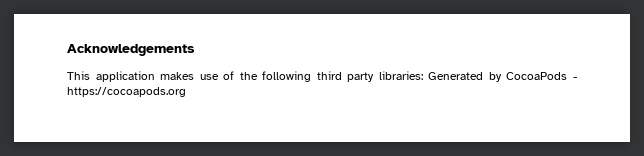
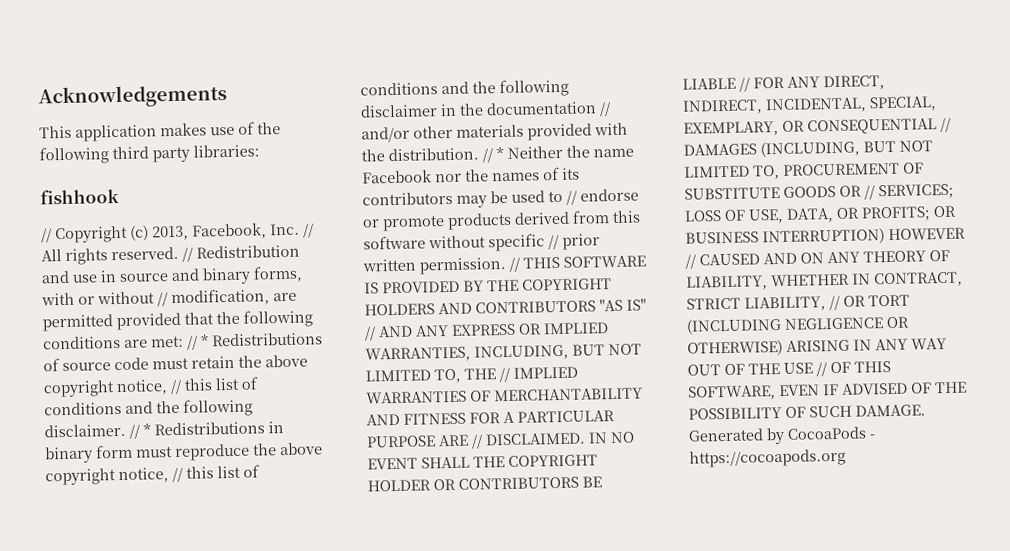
- This application makes use of the following third party libraries: Generated by CocoaPods - https://cocoapods.org
+ This application makes use of the following third party libraries:
+ fishhook
+ // Copyright (c) 2013, Facebook, Inc. // All rights reserved. // Redistribution and use in source and binary forms, with or without // modification, are permitted provided that the following conditions are met: // * Redistributions of source code must retain the above copyright notice, // this list of conditions and the following disclaimer. // * Redistributions in binary form must reproduce the above copyright notice, // this list of conditions and the following disclaimer in the documentation // and/or other materials provided with the distribution. // * Neither the name Facebook nor the names of its contributors may be used to // endorse or promote products derived from this software without specific // prior written permission. // THIS SOFTWARE IS PROVIDED BY THE COPYRIGHT HOLDERS AND CONTRIBUTORS "AS IS" // AND ANY EXPRESS OR IMPLIED WARRANTIES, INCLUDING, BUT NOT LIMITED TO, THE // IMPLIED WARRANTIES OF MERCHANTABILITY AND FITNESS FOR A PARTICULAR PURPOSE ARE // DISCLAIMED. IN NO EVENT SHALL THE COPYRIGHT HOLDER OR CONTRIBUTORS BE LIABLE // FOR ANY DIRECT, INDIRECT, INCIDENTAL, SPECIAL, EXEMPLARY, OR CONSEQUENTIAL // DAMAGES (INCLUDING, BUT NOT LIMITED TO, PROCUREMENT OF SUBSTITUTE GOODS OR // SERVICES; LOSS OF USE, DATA, OR PROFITS; OR BUSINESS INTERRUPTION) HOWEVER // CAUSED AND ON ANY THEORY OF LIABILITY, WHETHER IN CONTRACT, STRICT LIABILITY, // OR TORT (INCLUDING NEGLIGENCE OR OTHERWISE) ARISING IN ANY WAY OUT OF THE USE // OF THIS SOFTWARE, EVEN IF ADVISED OF THE POSSIBILITY OF SUCH DAMAGE. Generated by CocoaPods - https://cocoapods.org

